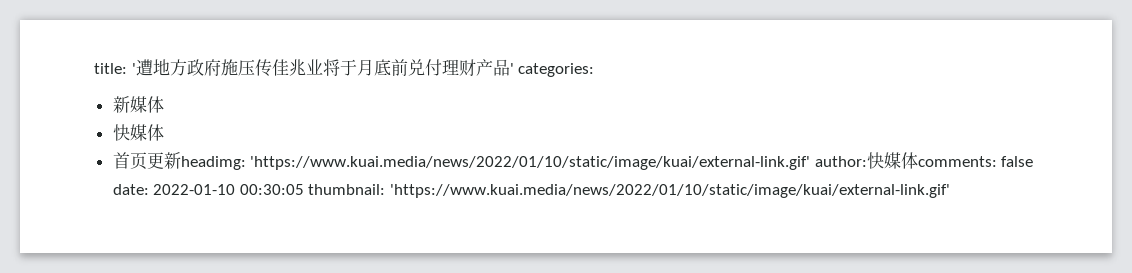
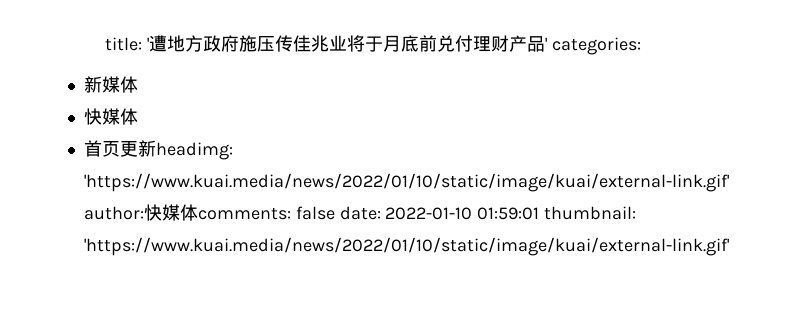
- 首页更新headimg: 'https://www.kuai.media/news/2022/01/10/static/image/kuai/external-link.gif' author:快媒体comments: false date: 2022-01-10 00:30:05 thumbnail: 'https://www.kuai.media/news/2022/01/10/static/image/kuai/external-link.gif'
+ 首页更新headimg: 'https://www.kuai.media/news/2022/01/10/static/image/kuai/external-link.gif' author:快媒体comments: false date: 2022-01-10 01:59:01 thumbnail: 'https://www.kuai.media/news/2022/01/10/static/image/kuai/external-link.gif'

